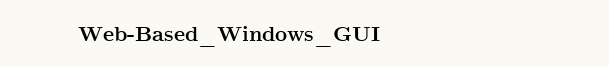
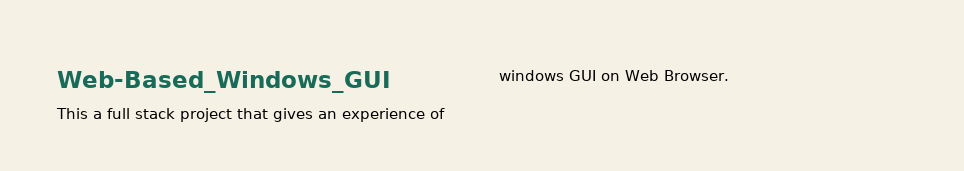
+ This a full stack project that gives an experience of windows GUI on Web Browser.

